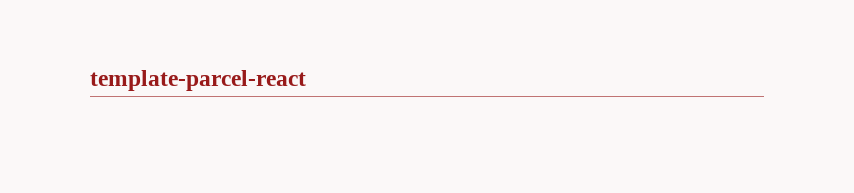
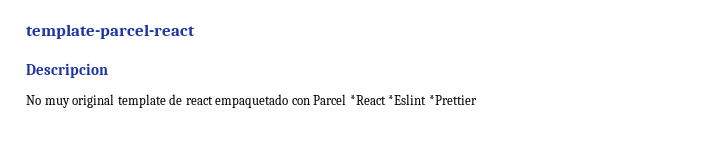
+ Descripcion
+ No muy original template de react empaquetado con Parcel *React *Eslint *Prettier

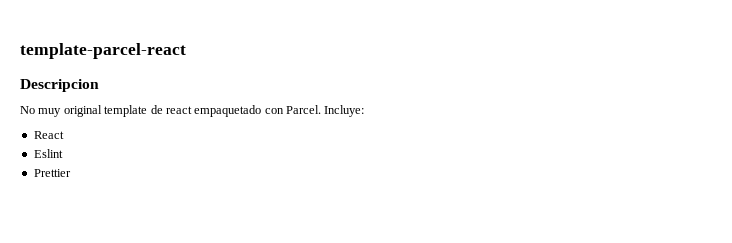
- No muy original template de react empaquetado con Parcel *React *Eslint *Prettier
+ No muy original template de react empaquetado con Parcel. Incluye:
+ React
+ Eslint
+ Prettier

